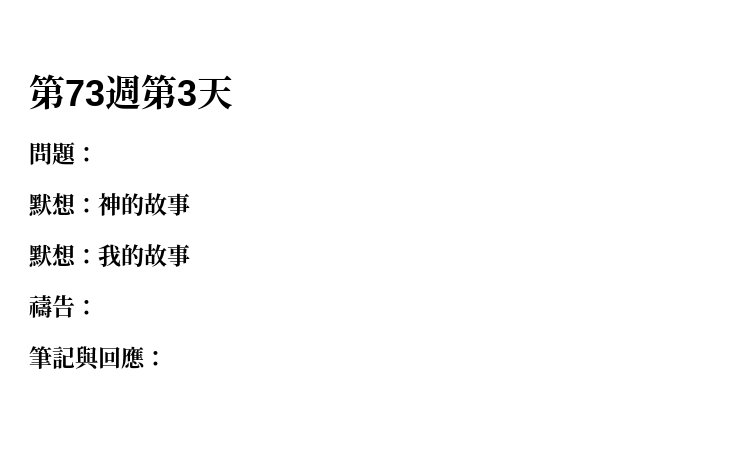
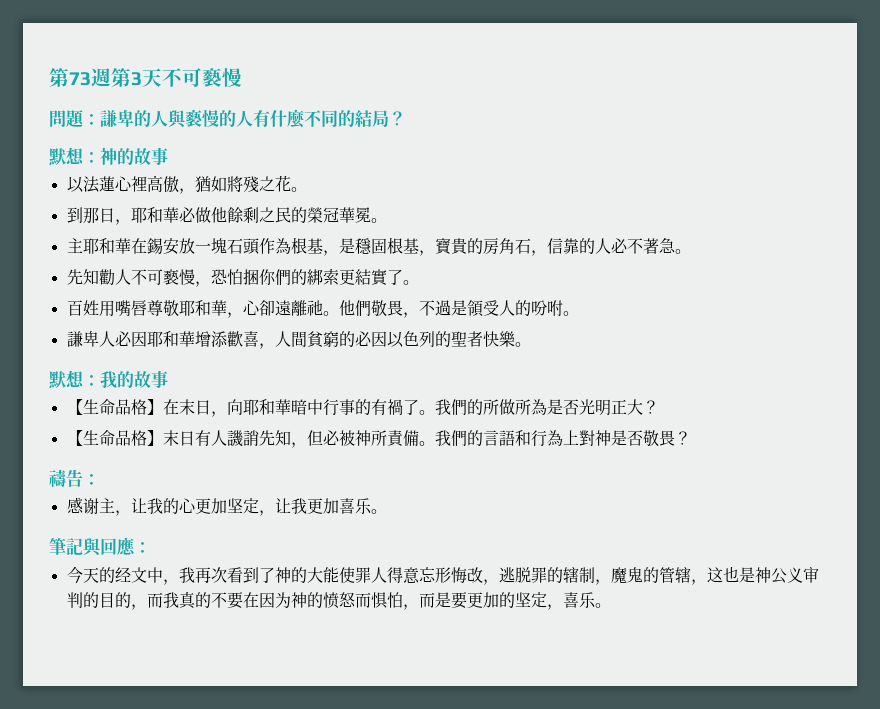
- 第73週第3天
+ 第73週第3天不可褻慢
- 問題：
+ 問題：謙卑的人與褻慢的人有什麼不同的結局？
  默想：神的故事
+ 以法蓮心裡高傲，猶如將殘之花。
+ 到那日，耶和華必做他餘剩之民的榮冠華冕。
+ 主耶和華在錫安放一塊石頭作為根基，是穩固根基，寶貴的房角石，信靠的人必不著急。
+ 先知勸人不可褻慢，恐怕捆你們的綁索更結實了。
+ 百姓用嘴唇尊敬耶和華，心卻遠離祂。他們敬畏，不過是領受人的吩咐。
+ 謙卑人必因耶和華增添歡喜，人間貧窮的必因以色列的聖者快樂。
  默想：我的故事
+ 【生命品格】在末日，向耶和華暗中行事的有禍了。我們的所做所為是否光明正大？
+ 【生命品格】末日有人譏誚先知，但必被神所責備。我們的言語和行為上對神是否敬畏？
  禱告：
+ 感谢主，让我的心更加坚定，让我更加喜乐。
  筆記與回應：
+ 今天的经文中，我再次看到了神的大能使罪人得意忘形悔改，逃脱罪的辖制，魔鬼的管辖，这也是神公义审判的目的，而我真的不要在因为神的愤怒而惧怕，而是要更加的坚定，喜乐。

